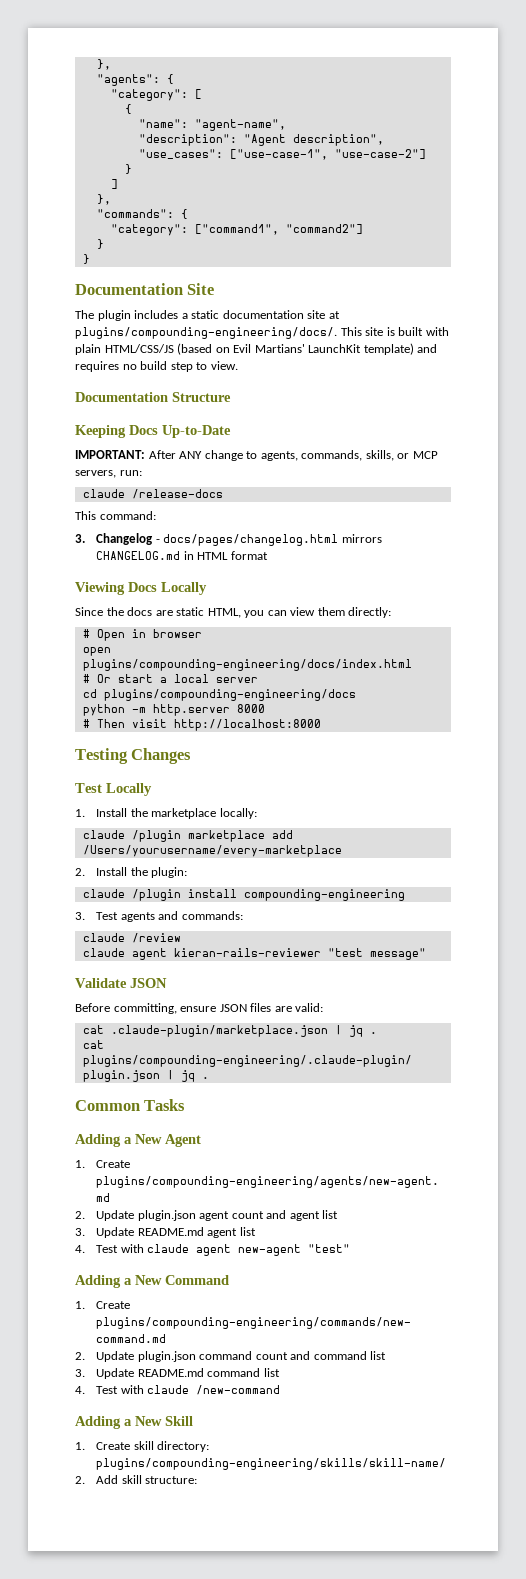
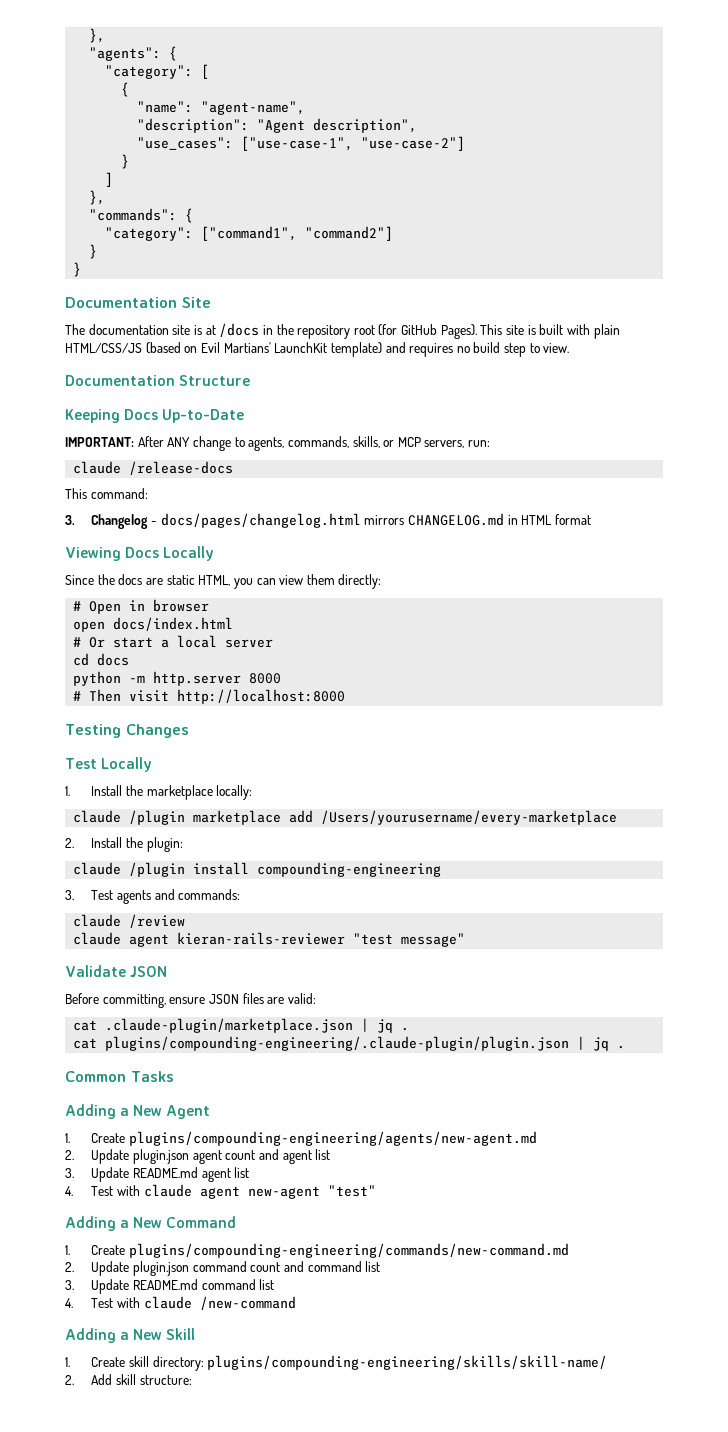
- The plugin includes a static documentation site at plugins/compounding-engineering/docs/.
+ The documentation site is at /docs in the repository root (for GitHub Pages).
- open plugins/compounding-engineering/docs/index.html
+ open docs/index.html
- cd plugins/compounding-engineering/docs
+ cd docs

